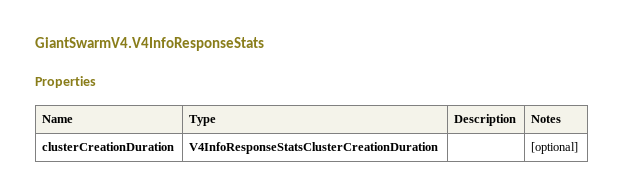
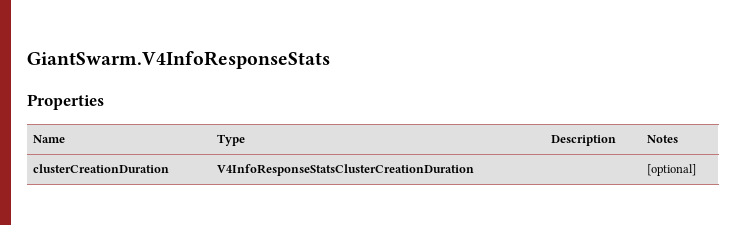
- GiantSwarmV4.V4InfoResponseStats
+ GiantSwarm.V4InfoResponseStats

